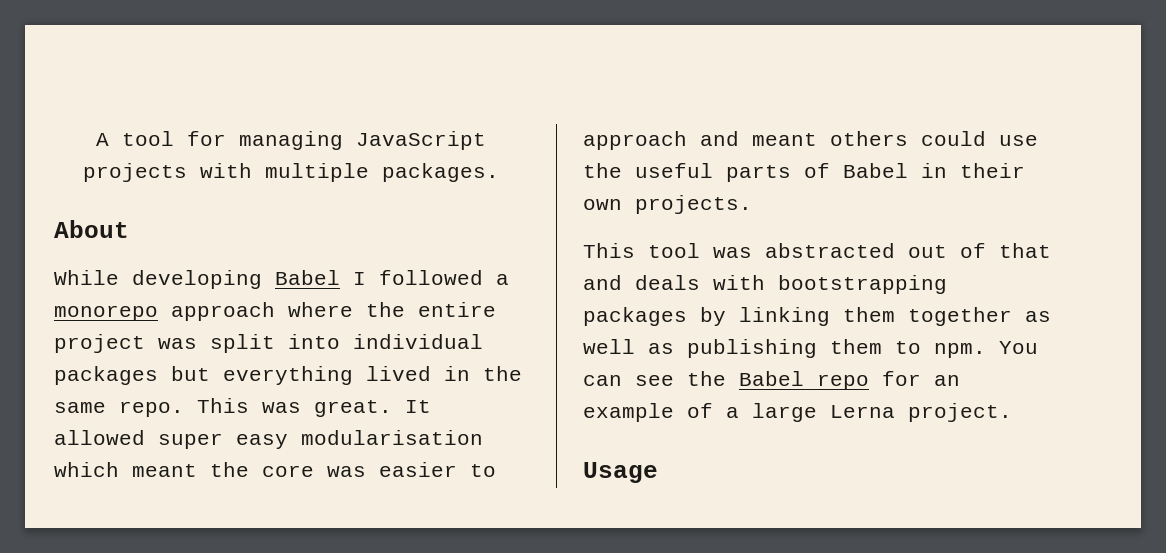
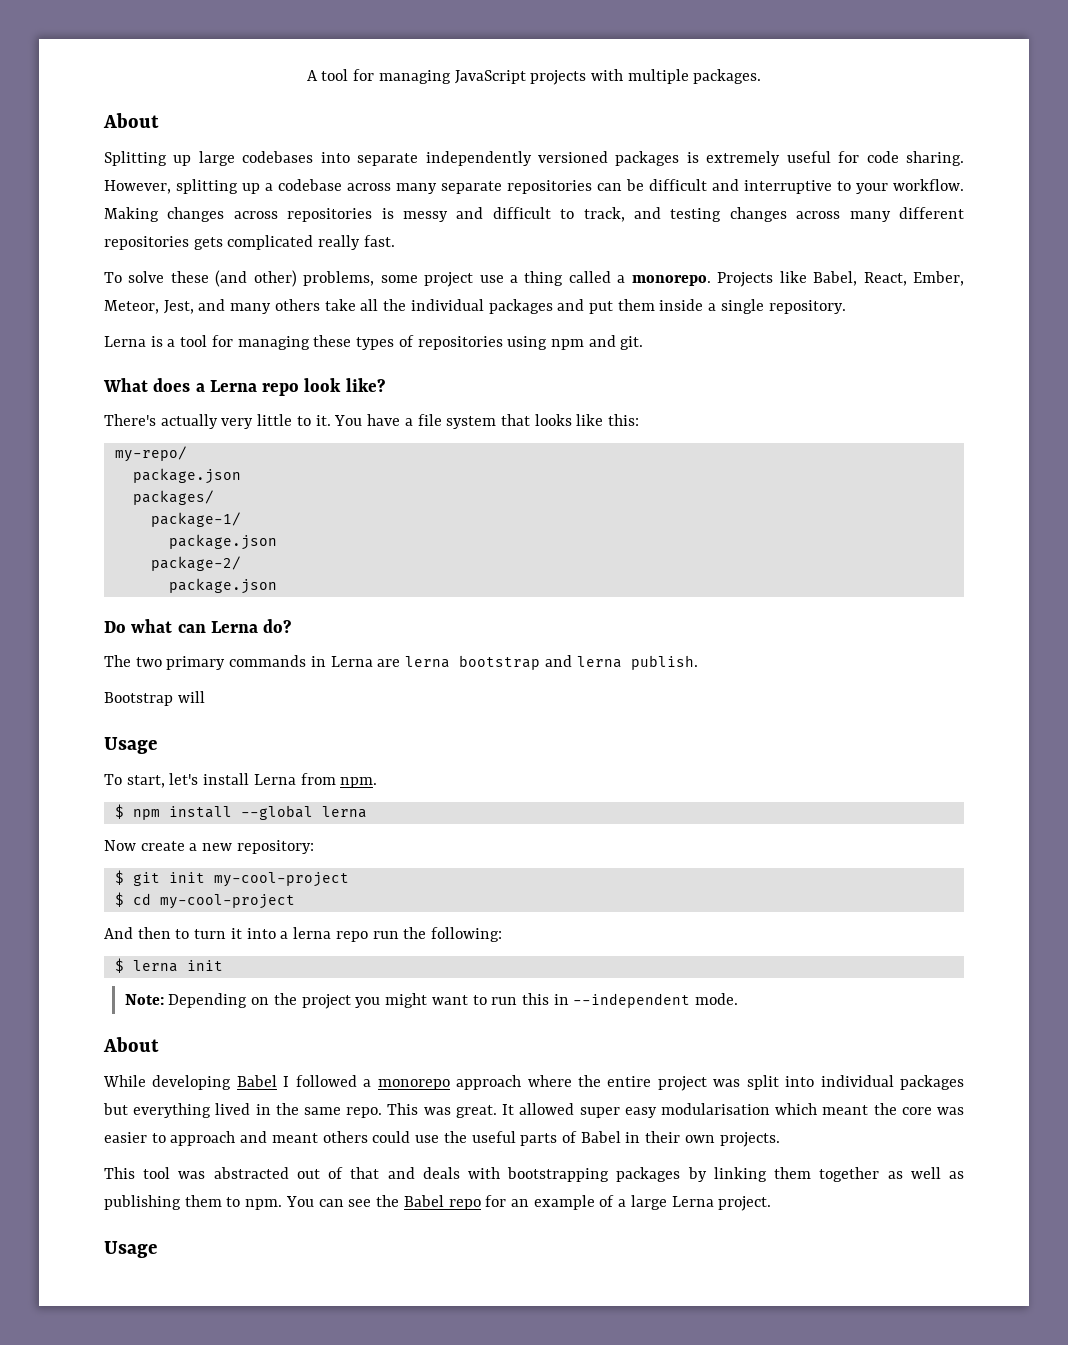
+ Splitting up large codebases into separate independently versioned packages is extremely useful for code sharing. However, splitting up a codebase across many separate repositories can be difficult and interruptive to your workflow. Making changes across repositories is messy and difficult to track, and testing changes across many different repositories gets complicated really fast.
+ To solve these (and other) problems, some project use a thing called a monorepo. Projects like Babel, React, Ember, Meteor, Jest, and many others take all the individual packages and put them inside a single repository.
+ Lerna is a tool for managing these types of repositories using npm and git.
+ What does a Lerna repo look like?
+ There's actually very little to it. You have a file system that looks like this:
+ my-repo/
+ package.json
+ packages/
+ package-1/
+ package.json
+ package-2/
+ package.json
+ Do what can Lerna do?
+ The two primary commands in Lerna are lerna bootstrap and lerna publish.
+ Bootstrap will
+ Usage
+ To start, let's install Lerna from npm.
+ $ npm install --global lerna
+ Now create a new repository:
+ $ git init my-cool-project
+ $ cd my-cool-project
+ And then to turn it into a lerna repo run the following:
+ $ lerna init
+ Note: Depending on the project you might want to run this in --independent mode.
+ About

